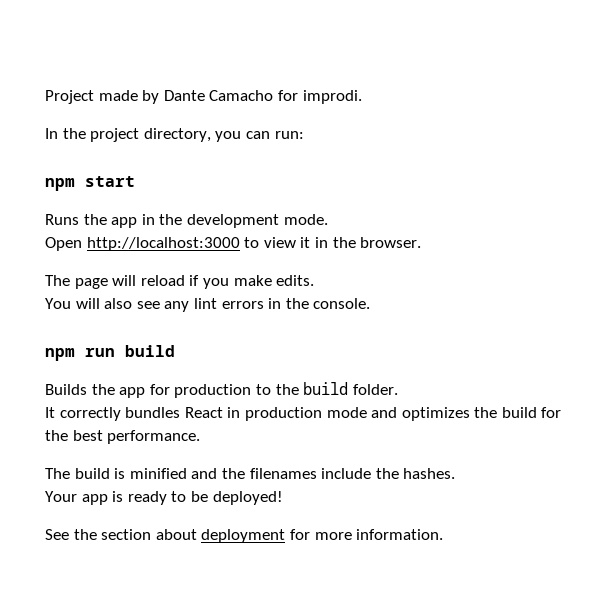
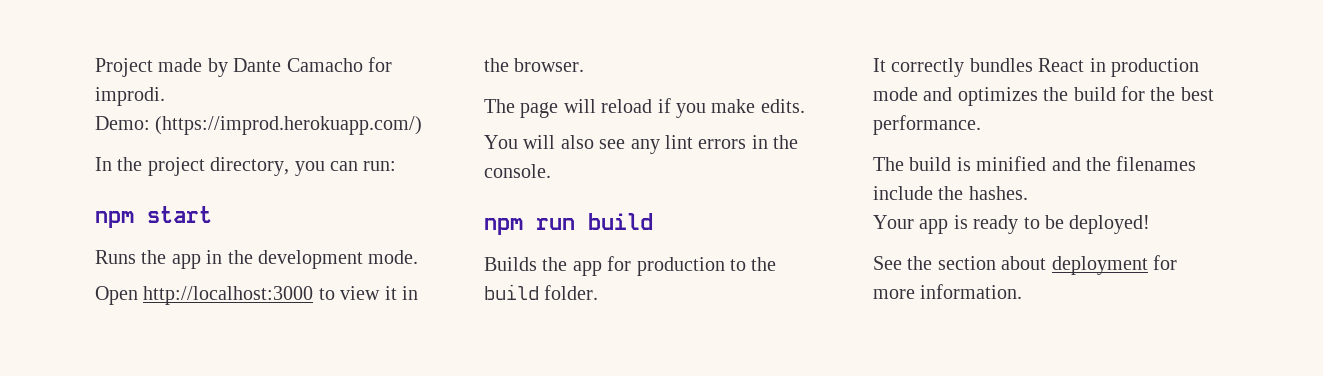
+ Demo: (https://improd.herokuapp.com/)

